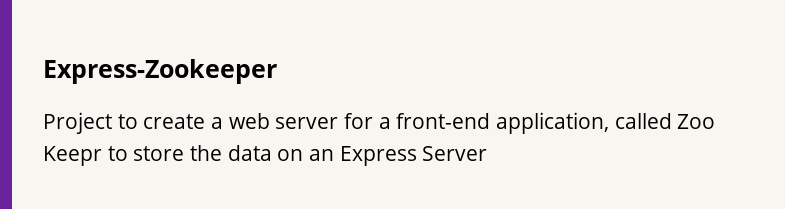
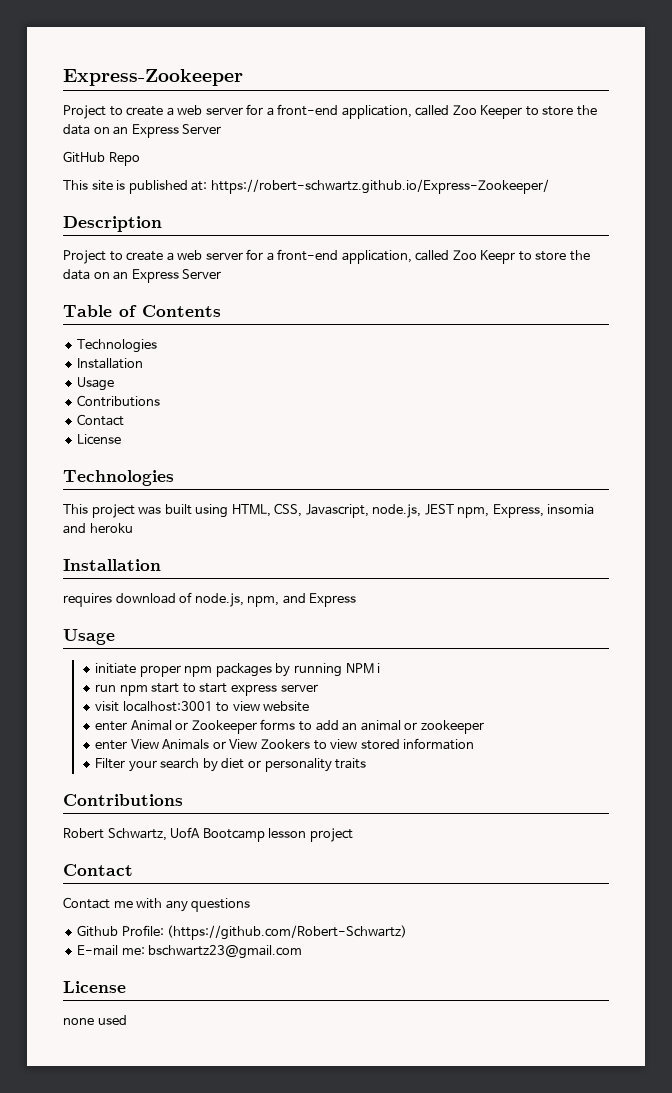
+ Project to create a web server for a front-end application, called Zoo Keeper to store the data on an Express Server
+ GitHub Repo
+ This site is published at: https://robert-schwartz.github.io/Express-Zookeeper/
+ Description
+ Table of Contents
+ Technologies
+ Installation
+ Usage
+ Contributions
+ Contact
+ License
+ Technologies
+ This project was built using HTML, CSS, Javascript, node.js, JEST npm, Express, insomia and heroku
+ Installation
+ requires download of node.js, npm, and Express
+ Usage
+ initiate proper npm packages by running NPM i
+ run npm start to start express server
+ visit localhost:3001 to view website
+ enter Animal or Zookeeper forms to add an animal or zookeeper
+ enter View Animals or View Zookers to view stored information
+ Filter your search by diet or personality traits
+ Contributions
+ Robert Schwartz, UofA Bootcamp lesson project
+ Contact
+ Contact me with any questions
+ Github Profile: (https://github.com/Robert-Schwartz)
+ E-mail me: bschwartz23@gmail.com
+ License
+ none used

